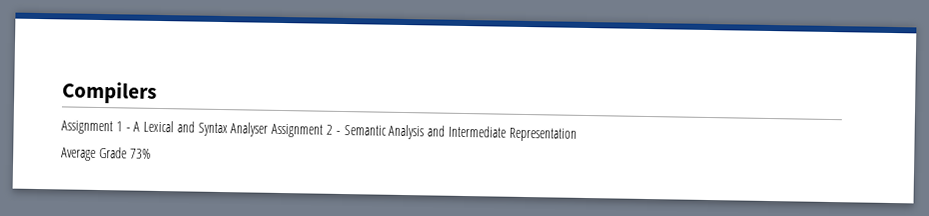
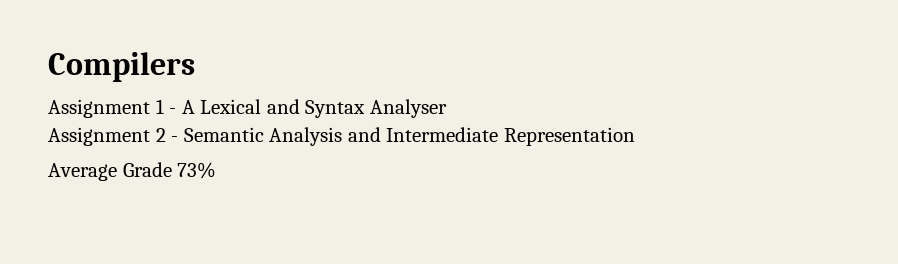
- Assignment 1 - A Lexical and Syntax Analyser Assignment 2 - Semantic Analysis and Intermediate Representation
+ Assignment 1 - A Lexical and Syntax Analyser
+ Assignment 2 - Semantic Analysis and Intermediate Representation

